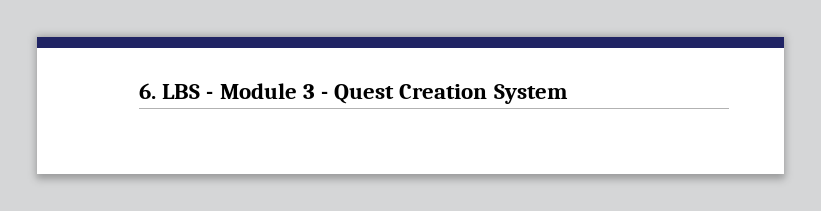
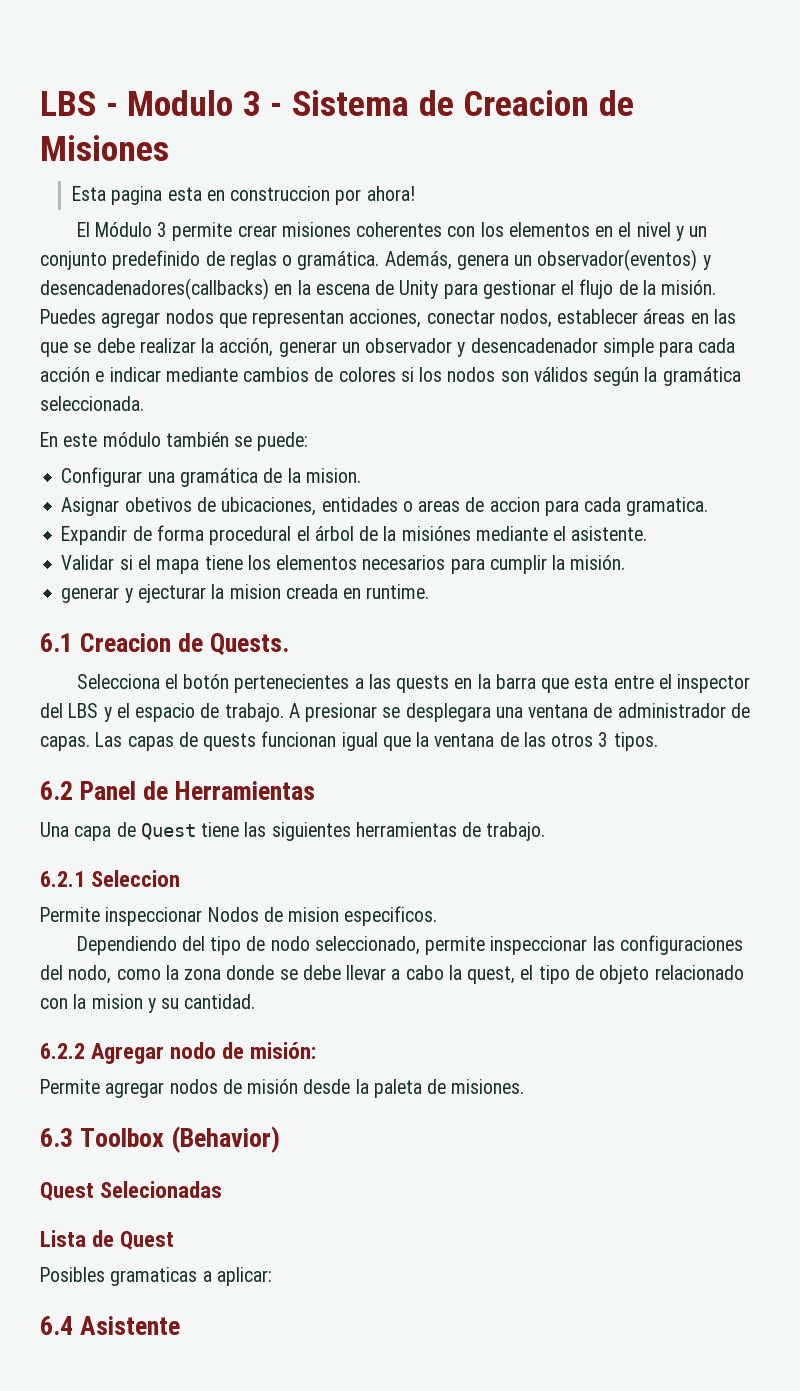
- 6. LBS - Module 3 - Quest Creation System
+ LBS - Modulo 3 - Sistema de Creacion de Misiones
+ Esta pagina esta en construccion por ahora!
+ El Módulo 3 permite crear misiones coherentes con los elementos en el nivel y un conjunto predefinido de reglas o gramática. Además, genera un observador(eventos) y desencadenadores(callbacks) en la escena de Unity para gestionar el flujo de la misión. Puedes agregar nodos que representan acciones, conectar nodos, establecer áreas en las que se debe realizar la acción, generar un observador y desencadenador simple para cada acción e indicar mediante cambios de colores si los nodos son válidos según la gramática seleccionada.
+ En este módulo también se puede:
+ Configurar una gramática de la mision.
+ Asignar obetivos de ubicaciones, entidades o areas de accion para cada gramatica.
+ Expandir de forma procedural el árbol de la misiónes mediante el asistente.
+ Validar si el mapa tiene los elementos necesarios para cumplir la misión.
+ generar y ejecturar la mision creada en runtime.
+ 6.1 Creacion de Quests.
+ Selecciona el botón pertenecientes a las quests en la barra que esta entre el inspector del LBS y el espacio de trabajo. A presionar se desplegara una ventana de administrador de capas. Las capas de quests funcionan igual que la ventana de las otros 3 tipos.
+ 6.2 Panel de Herramientas
+ Una capa de Quest tiene las siguientes herramientas de trabajo.
+ 6.2.1 Seleccion
+ Permite inspeccionar Nodos de mision especificos.
+ Dependiendo del tipo de nodo seleccionado, permite inspeccionar las configuraciones del nodo, como la zona donde se debe llevar a cabo la quest, el tipo de objeto relacionado con la mision y su cantidad.
+ 6.2.2 Agregar nodo de misión:
+ Permite agregar nodos de misión desde la paleta de misiones.
+ 6.3 Toolbox (Behavior)
+ Quest Selecionadas
+ Lista de Quest
+ Posibles gramaticas a aplicar:
+ 6.4 Asistente

